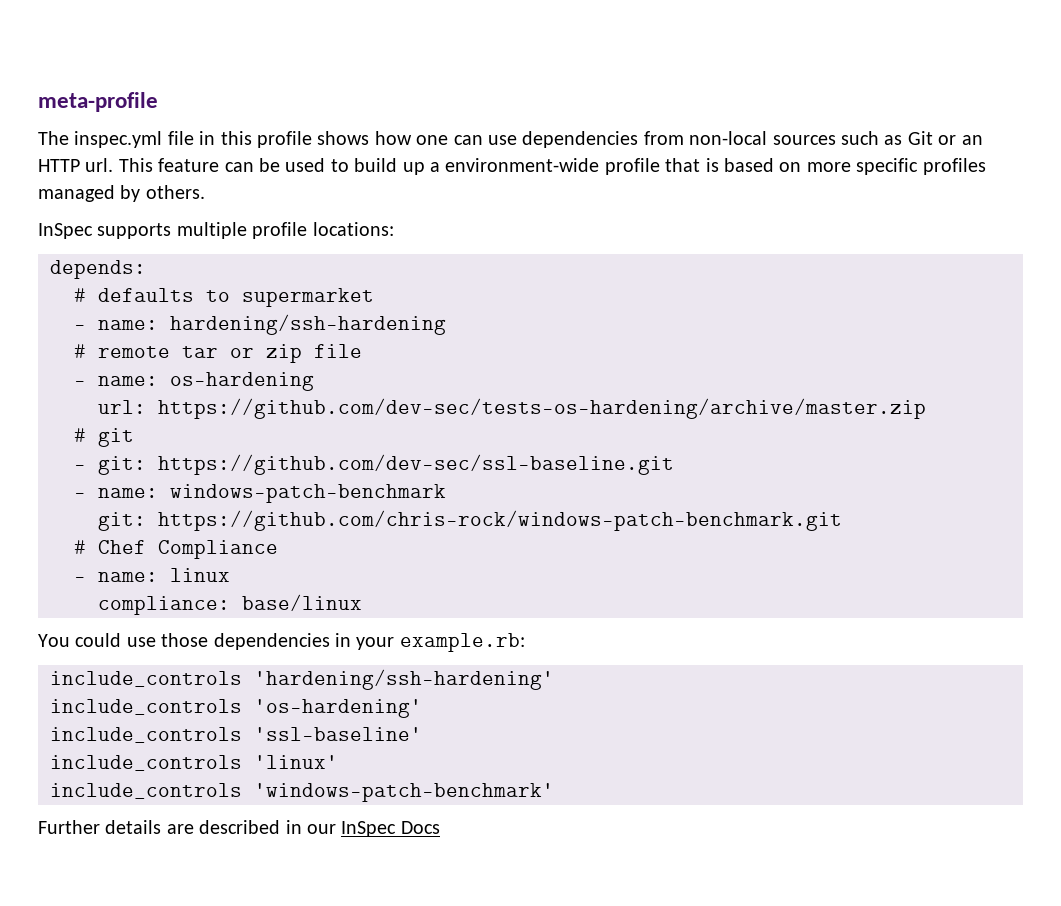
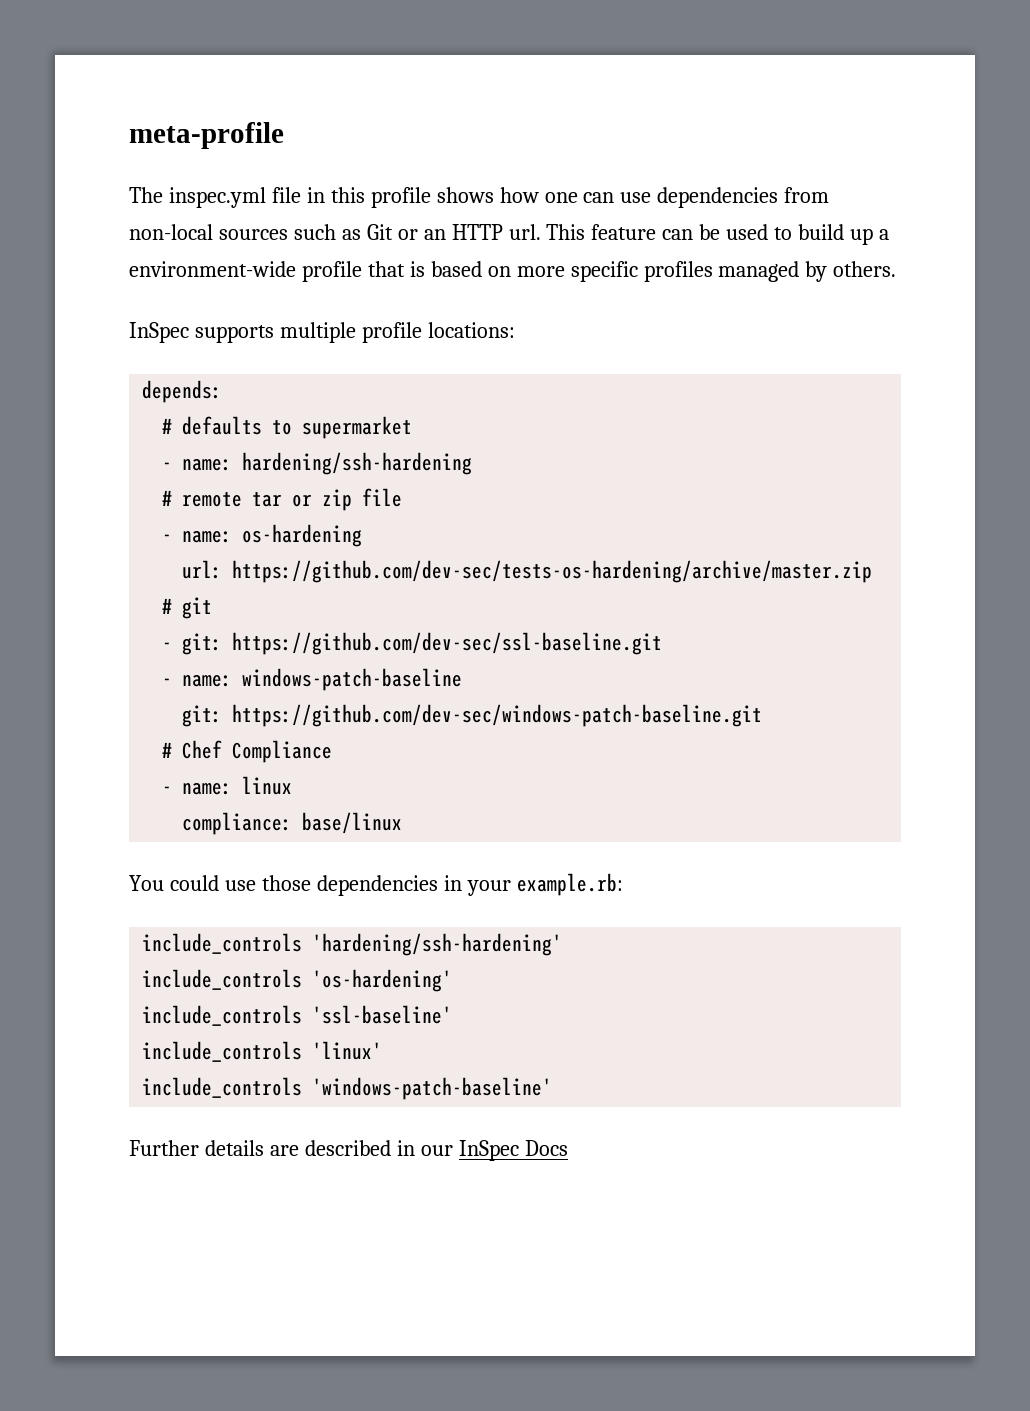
- - name: windows-patch-benchmark
- git: https://github.com/chris-rock/windows-patch-benchmark.git
+ - name: windows-patch-baseline
+ git: https://github.com/dev-sec/windows-patch-baseline.git
- include_controls 'windows-patch-benchmark'
+ include_controls 'windows-patch-baseline'

